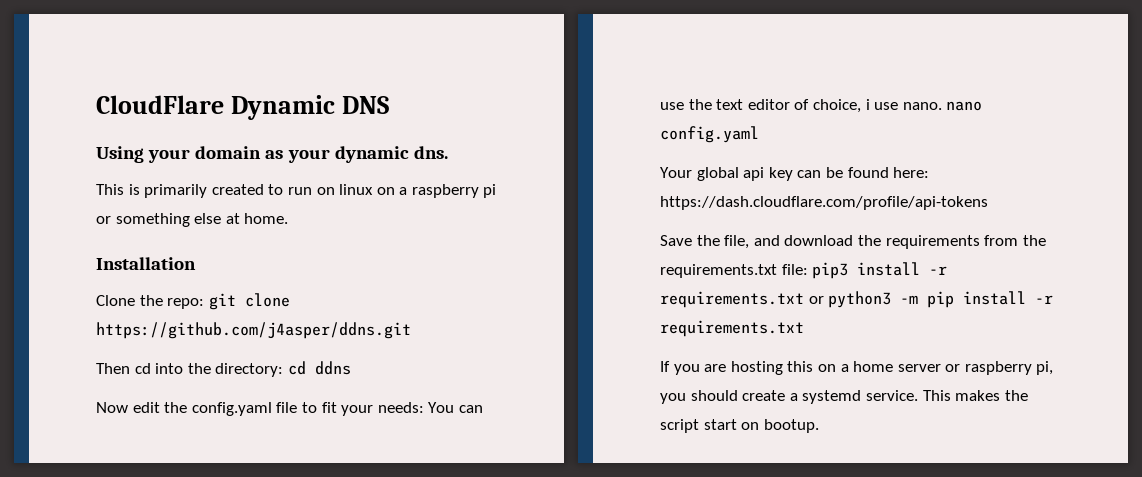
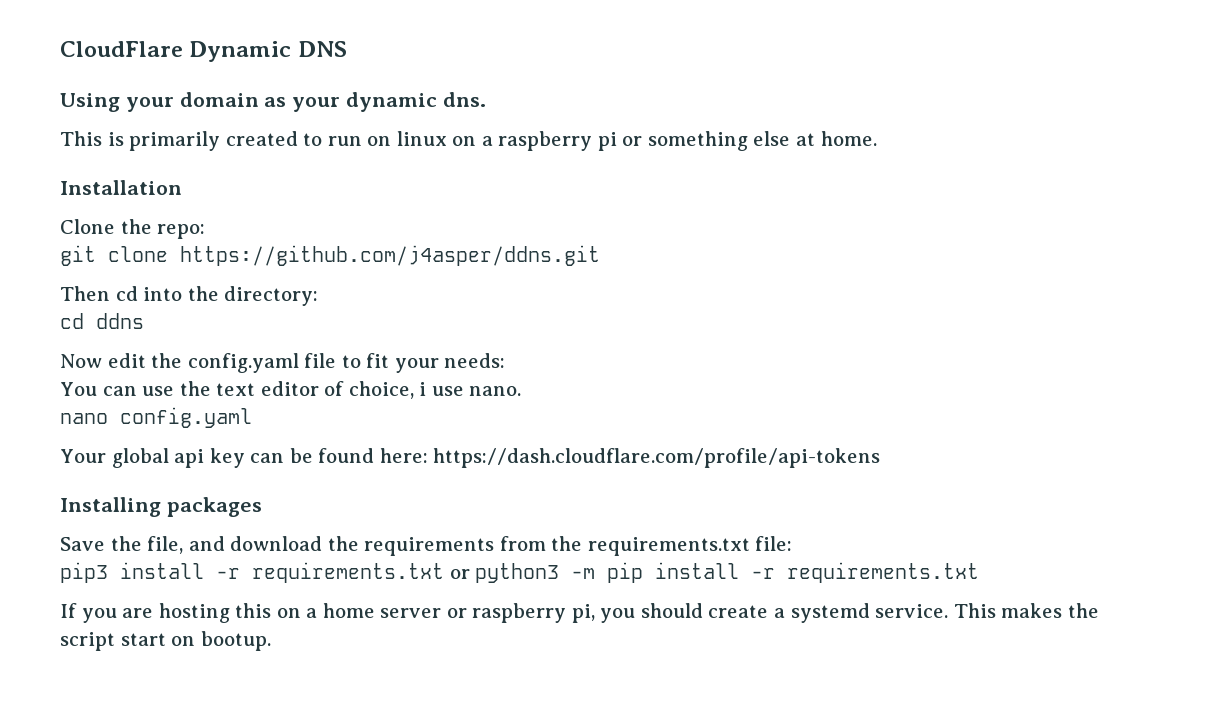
- Clone the repo: git clone https://github.com/j4asper/ddns.git
+ Clone the repo:
+ git clone https://github.com/j4asper/ddns.git
- Then cd into the directory: cd ddns
+ Then cd into the directory:
+ cd ddns
- Now edit the config.yaml file to fit your needs: You can use the text editor of choice, i use nano. nano config.yaml
+ Now edit the config.yaml file to fit your needs:
+ You can use the text editor of choice, i use nano.
+ nano config.yaml
+ Installing packages
- Save the file, and download the requirements from the requirements.txt file: pip3 install -r requirements.txt or python3 -m pip install -r requirements.txt
+ Save the file, and download the requirements from the requirements.txt file:
+ pip3 install -r requirements.txt or python3 -m pip install -r requirements.txt

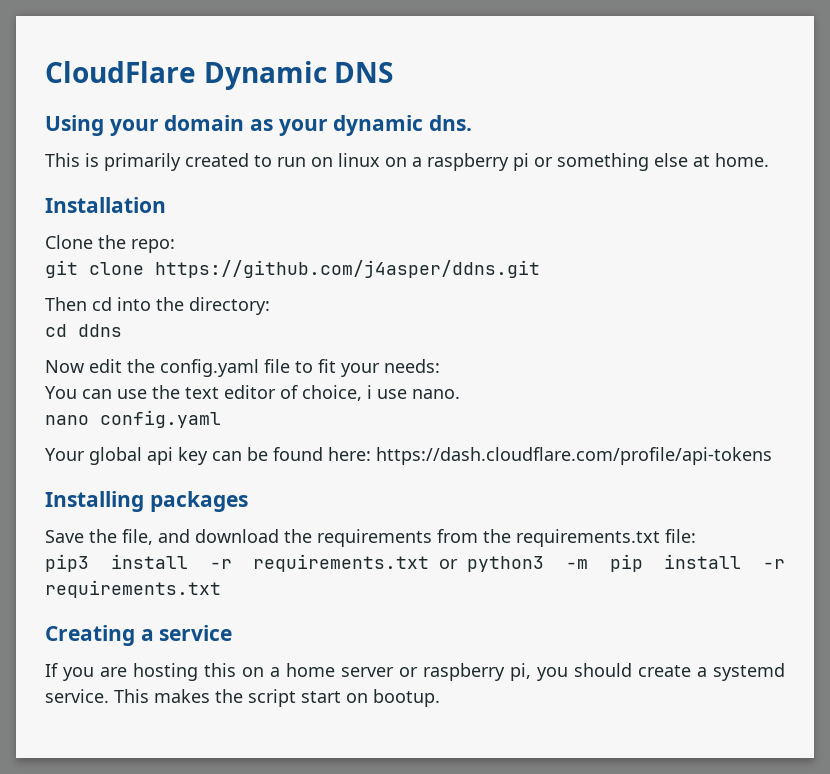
+ Creating a service

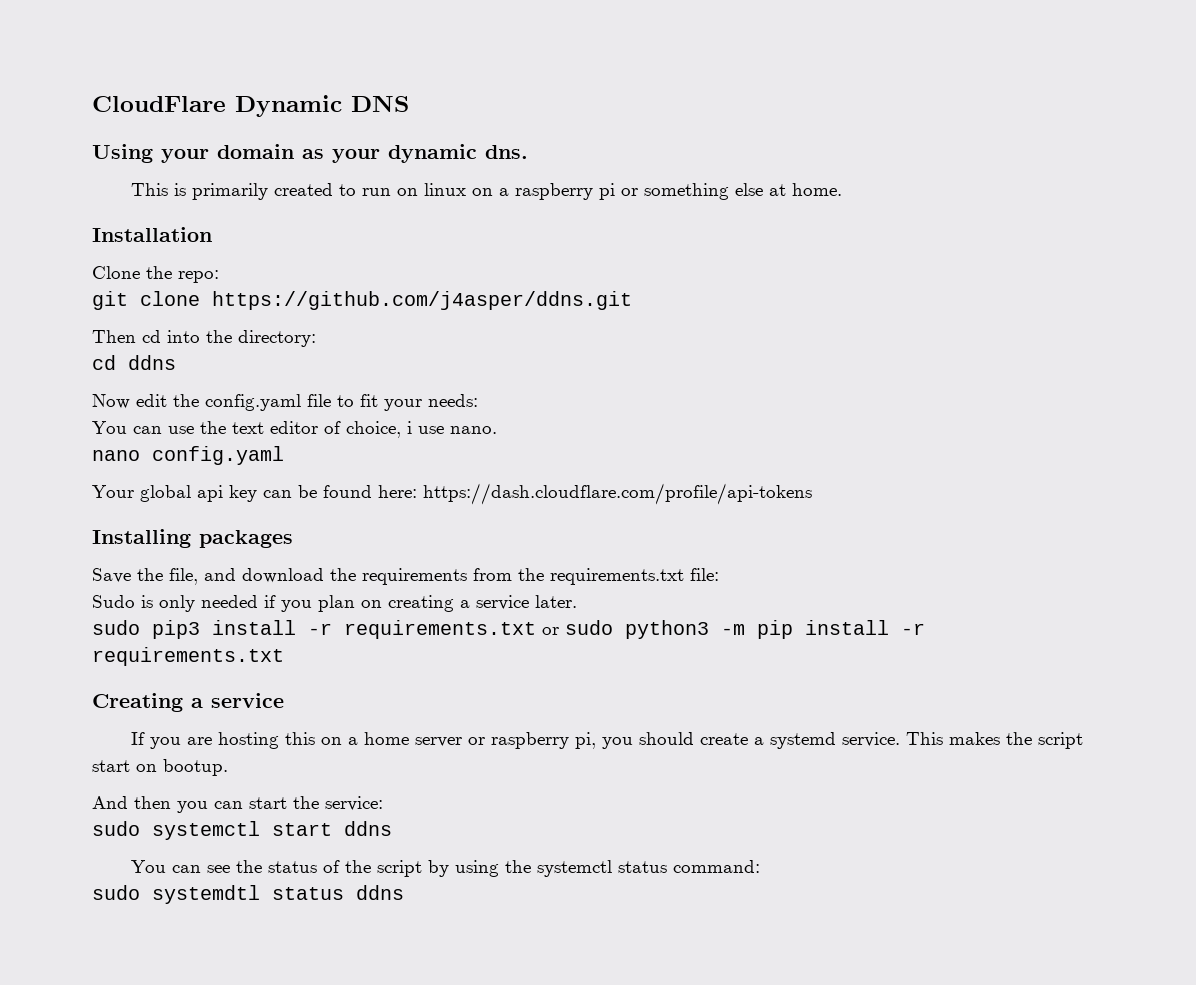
- pip3 install -r requirements.txt or python3 -m pip install -r requirements.txt
+ Sudo is only needed if you plan on creating a service later.
+ sudo pip3 install -r requirements.txt or sudo python3 -m pip install -r requirements.txt
+ And then you can start the service:
+ sudo systemctl start ddns
+ You can see the status of the script by using the systemctl status command:
+ sudo systemdtl status ddns

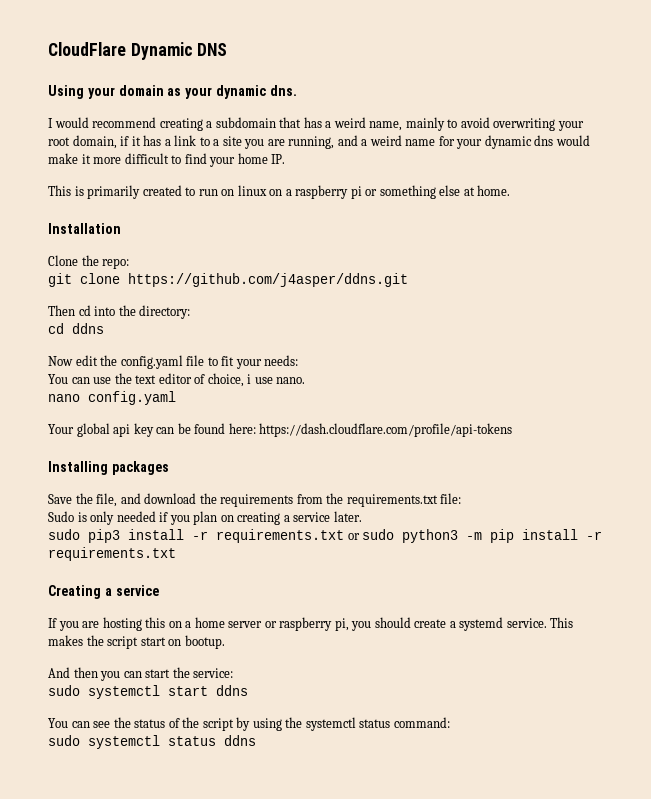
+ I would recommend creating a subdomain that has a weird name, mainly to avoid overwriting your root domain, if it has a link to a site you are running, and a weird name for your dynamic dns would make it more difficult to find your home IP.
- sudo systemdtl status ddns
+ sudo systemctl status ddns

